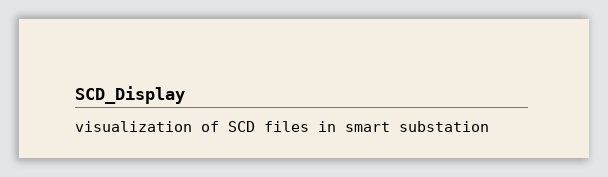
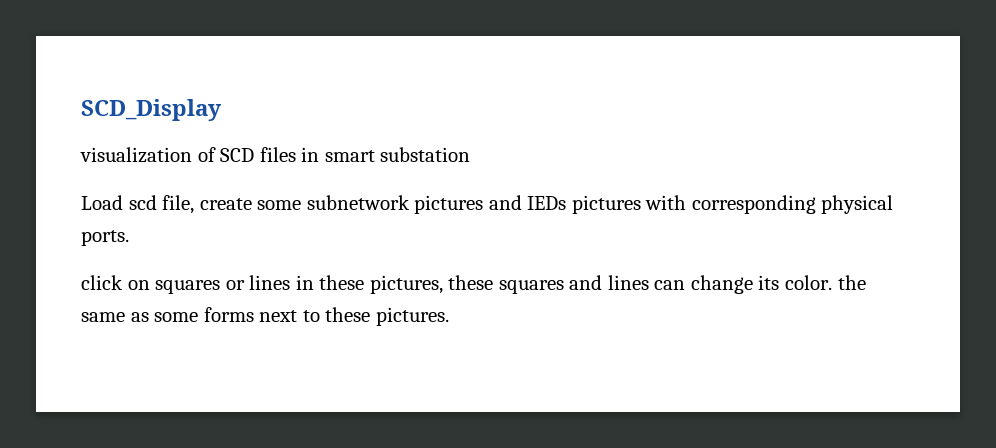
+ Load scd file, create some subnetwork pictures and IEDs pictures with corresponding physical ports.
+ click on squares or lines in these pictures, these squares and lines can change its color. the same as some forms next to these pictures.

